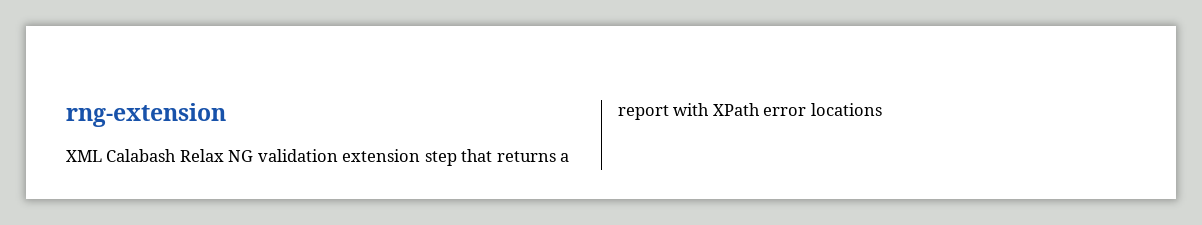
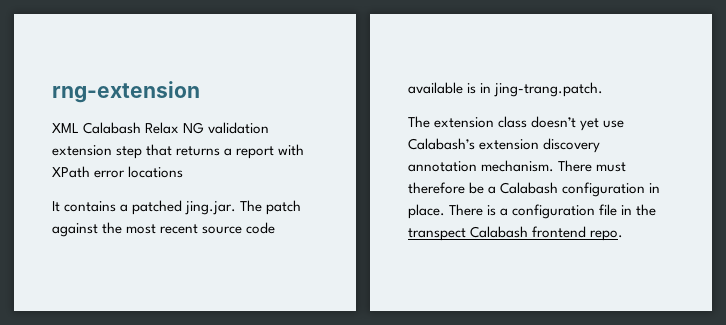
+ It contains a patched jing.jar. The patch against the most recent source code available is in jing-trang.patch.
+ The extension class doesn’t yet use Calabash’s extension discovery annotation mechanism. There must therefore be a Calabash configuration in place. There is a configuration file in the transpect Calabash frontend repo.

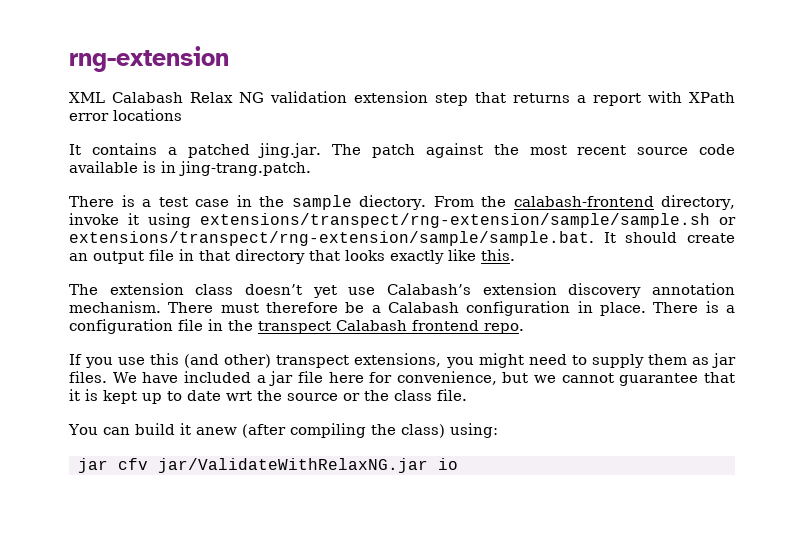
+ There is a test case in the sample diectory. From the calabash-frontend directory, invoke it using extensions/transpect/rng-extension/sample/sample.sh or extensions/transpect/rng-extension/sample/sample.bat. It should create an output file in that directory that looks exactly like this.
+ If you use this (and other) transpect extensions, you might need to supply them as jar files. We have included a jar file here for convenience, but we cannot guarantee that it is kept up to date wrt the source or the class file.
+ You can build it anew (after compiling the class) using:
+ jar cfv jar/ValidateWithRelaxNG.jar io

